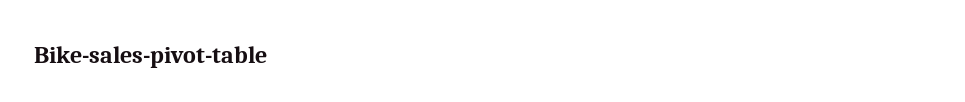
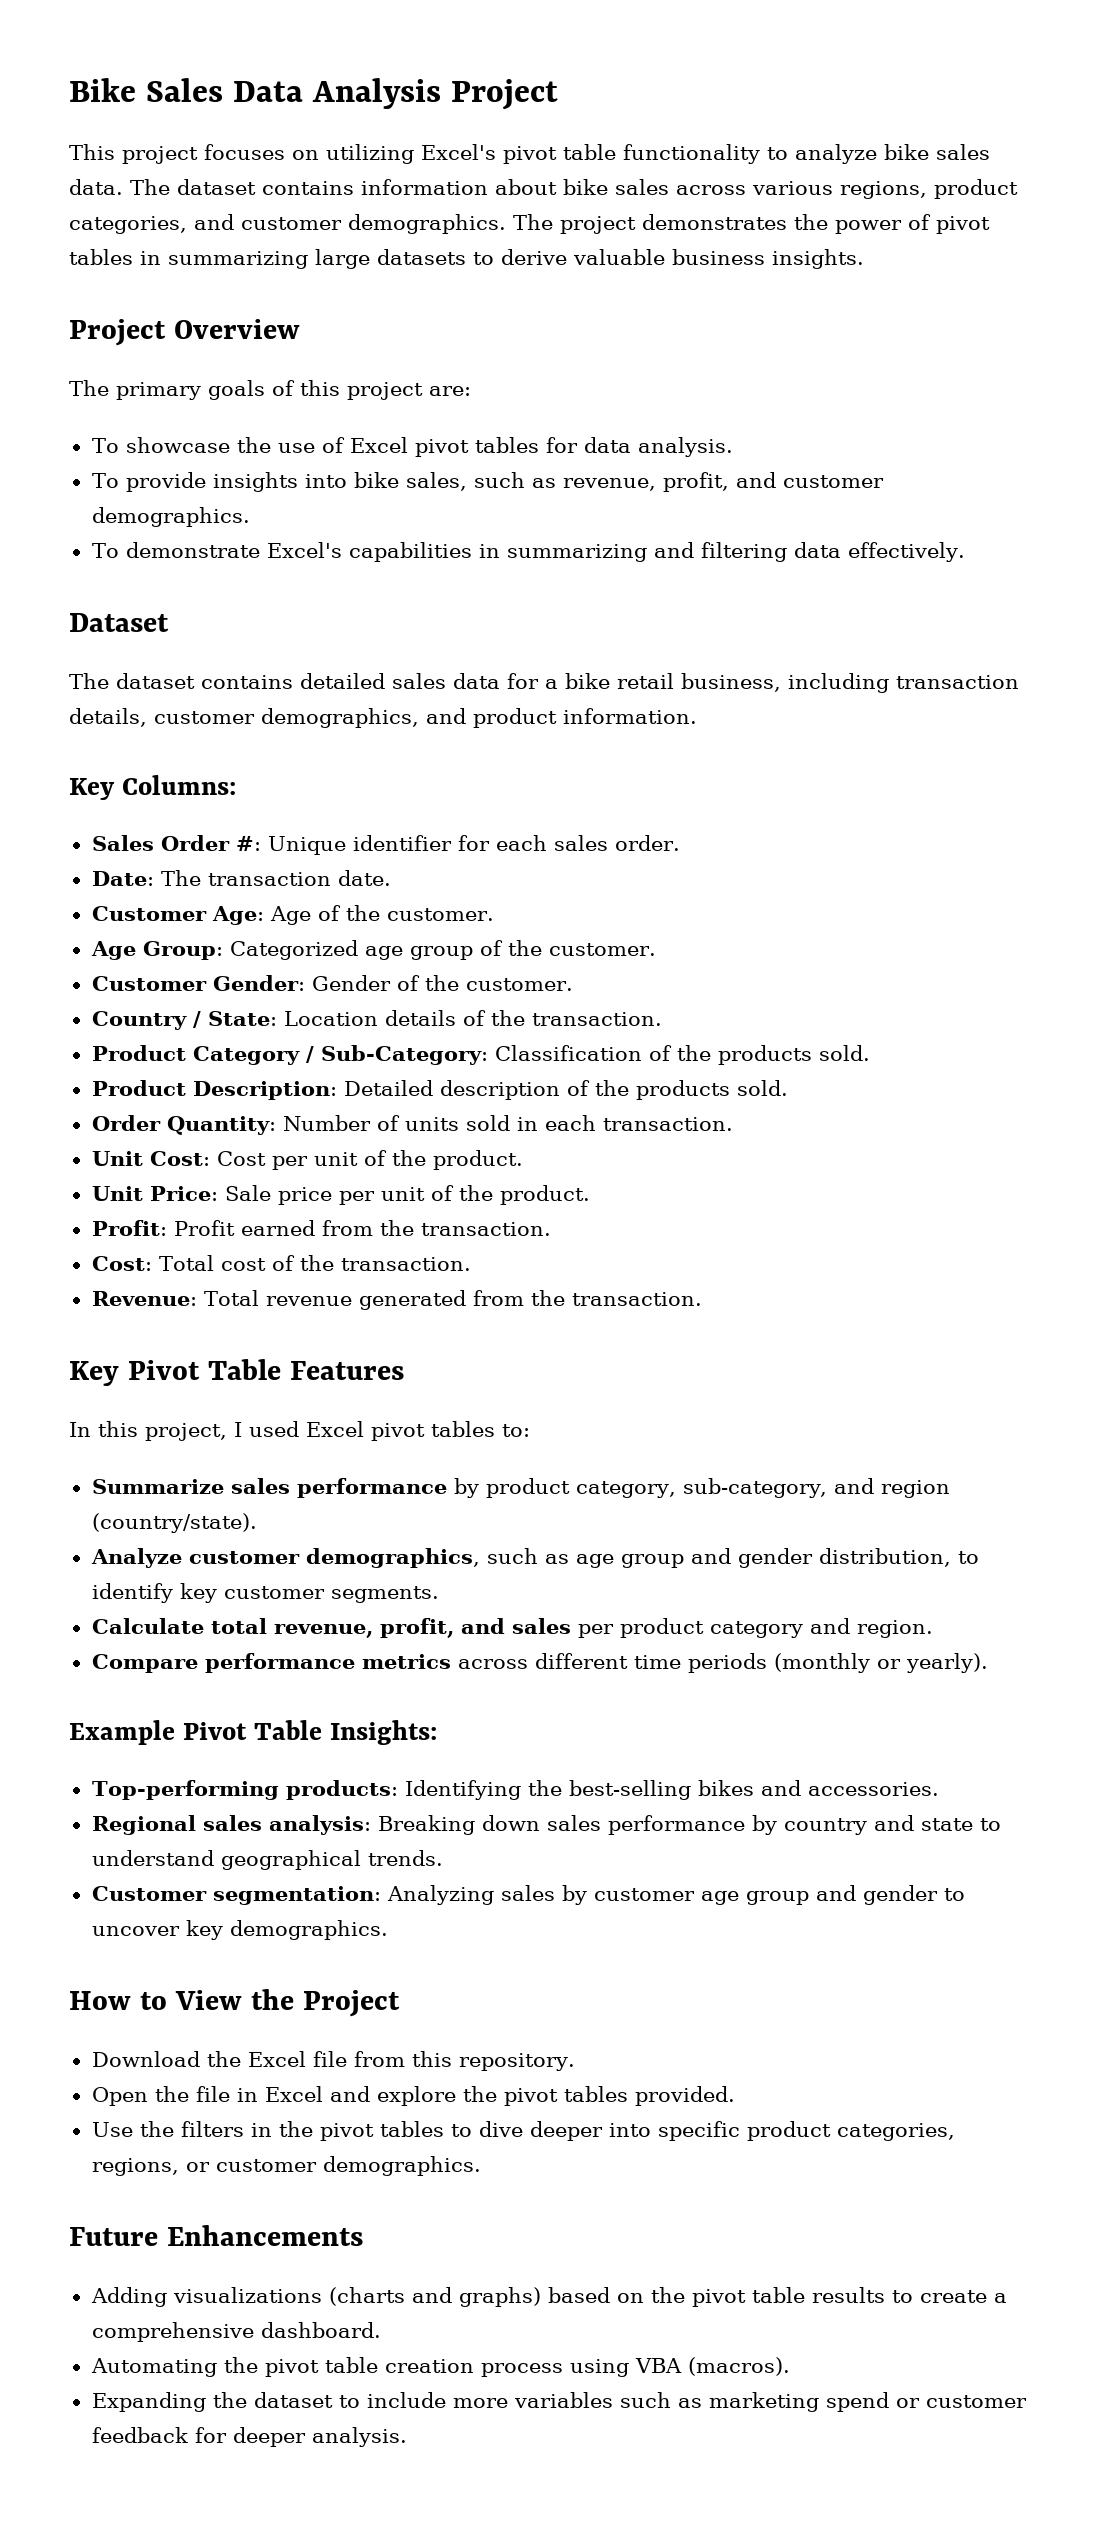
- Bike-sales-pivot-table
+ Bike Sales Data Analysis Project
+ This project focuses on utilizing Excel's pivot table functionality to analyze bike sales data. The dataset contains information about bike sales across various regions, product categories, and customer demographics. The project demonstrates the power of pivot tables in summarizing large datasets to derive valuable business insights.
+ Project Overview
+ The primary goals of this project are:
+ To showcase the use of Excel pivot tables for data analysis.
+ To provide insights into bike sales, such as revenue, profit, and customer demographics.
+ To demonstrate Excel's capabilities in summarizing and filtering data effectively.
+ Dataset
+ The dataset contains detailed sales data for a bike retail business, including transaction details, customer demographics, and product information.
+ Key Columns:
+ Sales Order #: Unique identifier for each sales order.
+ Date: The transaction date.
+ Customer Age: Age of the customer.
+ Age Group: Categorized age group of the customer.
+ Customer Gender: Gender of the customer.
+ Country / State: Location details of the transaction.
+ Product Category / Sub-Category: Classification of the products sold.
+ Product Description: Detailed description of the products sold.
+ Order Quantity: Number of units sold in each transaction.
+ Unit Cost: Cost per unit of the product.
+ Unit Price: Sale price per unit of the product.
+ Profit: Profit earned from the transaction.
+ Cost: Total cost of the transaction.
+ Revenue: Total revenue generated from the transaction.
+ Key Pivot Table Features
+ In this project, I used Excel pivot tables to:
+ Summarize sales performance by product category, sub-category, and region (country/state).
+ Analyze customer demographics, such as age group and gender distribution, to identify key customer segments.
+ Calculate total revenue, profit, and sales per product category and region.
+ Compare performance metrics across different time periods (monthly or yearly).
+ Example Pivot Table Insights:
+ Top-performing products: Identifying the best-selling bikes and accessories.
+ Regional sales analysis: Breaking down sales performance by country and state to understand geographical trends.
+ Customer segmentation: Analyzing sales by customer age group and gender to uncover key demographics.
+ How to View the Project
+ Download the Excel file from this repository.
+ Open the file in Excel and explore the pivot tables provided.
+ Use the filters in the pivot tables to dive deeper into specific product categories, regions, or customer demographics.
+ Future Enhancements
+ Adding visualizations (charts and graphs) based on the pivot table results to create a comprehensive dashboard.
+ Automating the pivot table creation process using VBA (macros).
+ Expanding the dataset to include more variables such as marketing spend or customer feedback for deeper analysis.

